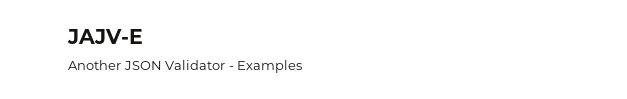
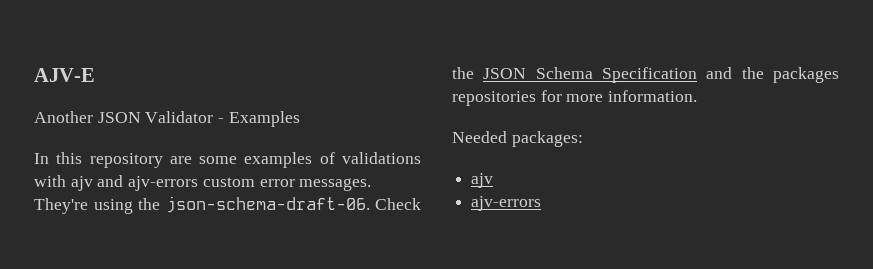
- JAJV-E
+ AJV-E
+ In this repository are some examples of validations with ajv and ajv-errors custom error messages. They're using the json-schema-draft-06. Check the JSON Schema Specification and the packages repositories for more information.
+ Needed packages:
+ ajv
+ ajv-errors

